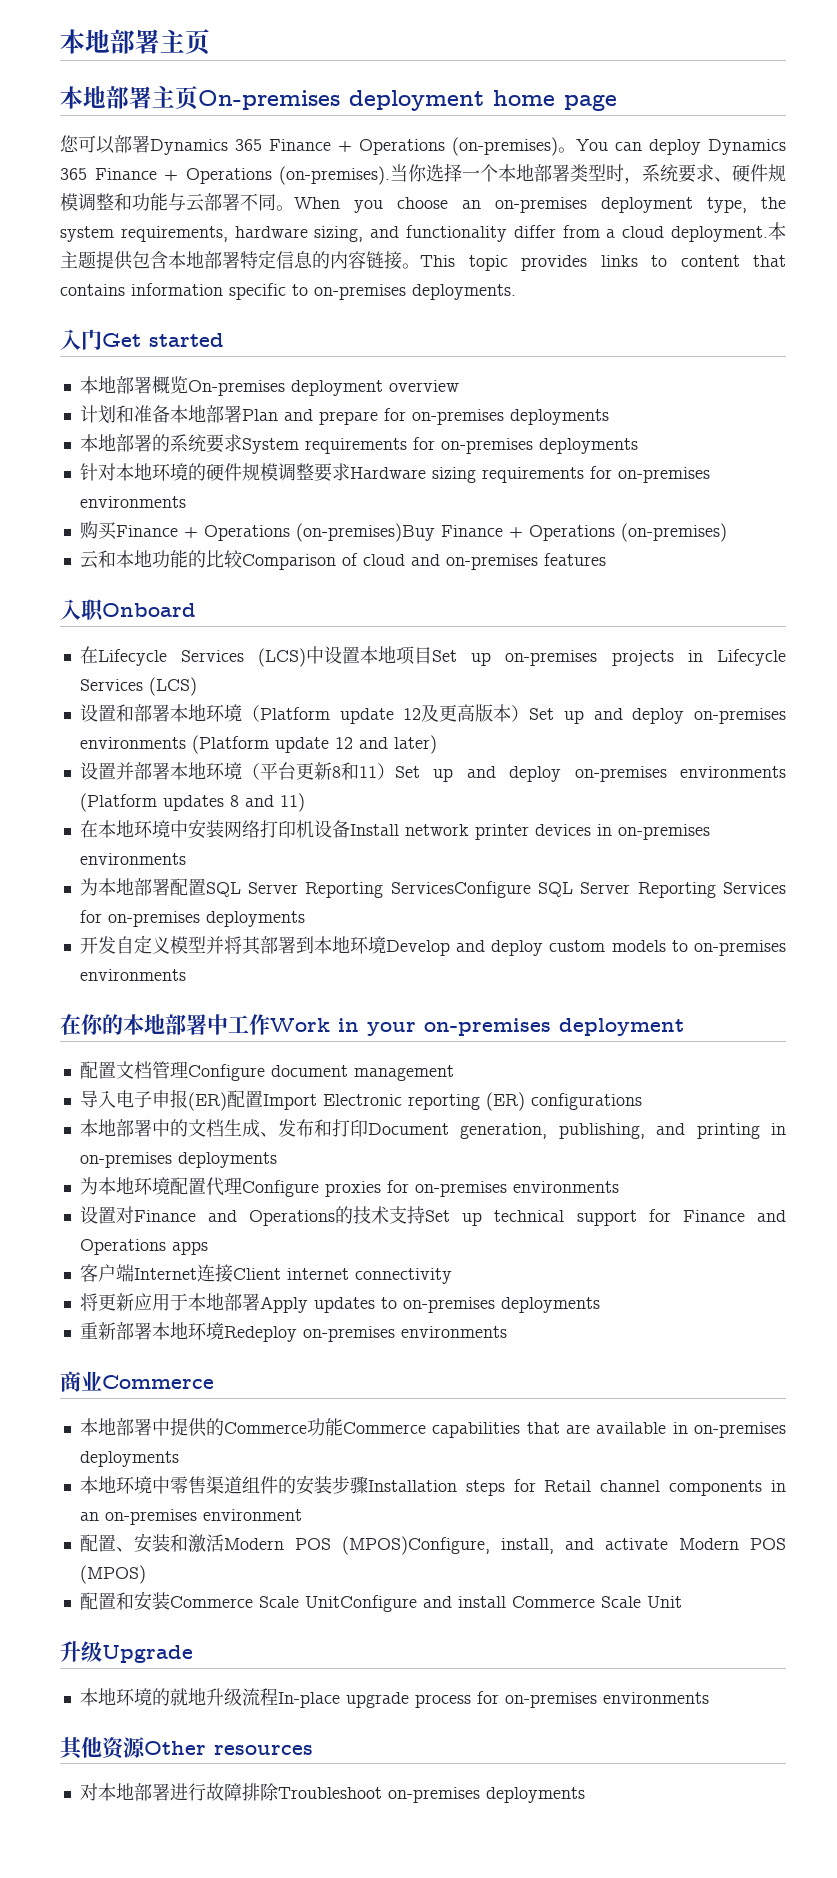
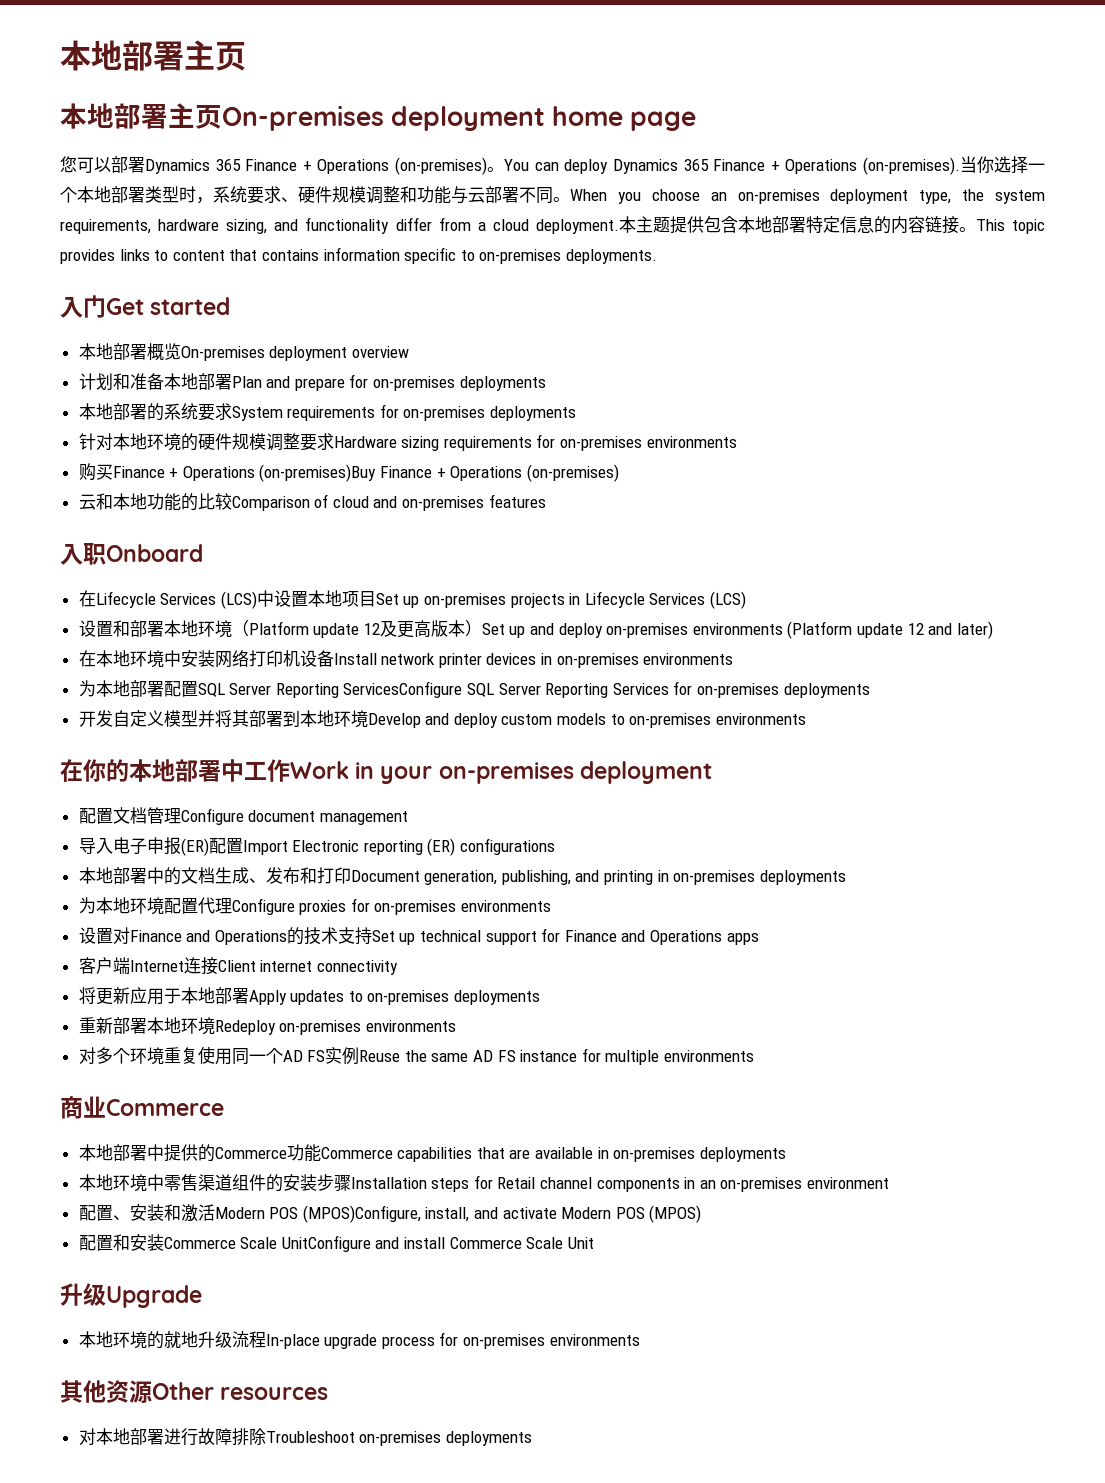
- 设置并部署本地环境（平台更新8和11）Set up and deploy on-premises environments (Platform updates 8 and 11)
+ 对多个环境重复使用同一个AD FS实例Reuse the same AD FS instance for multiple environments

